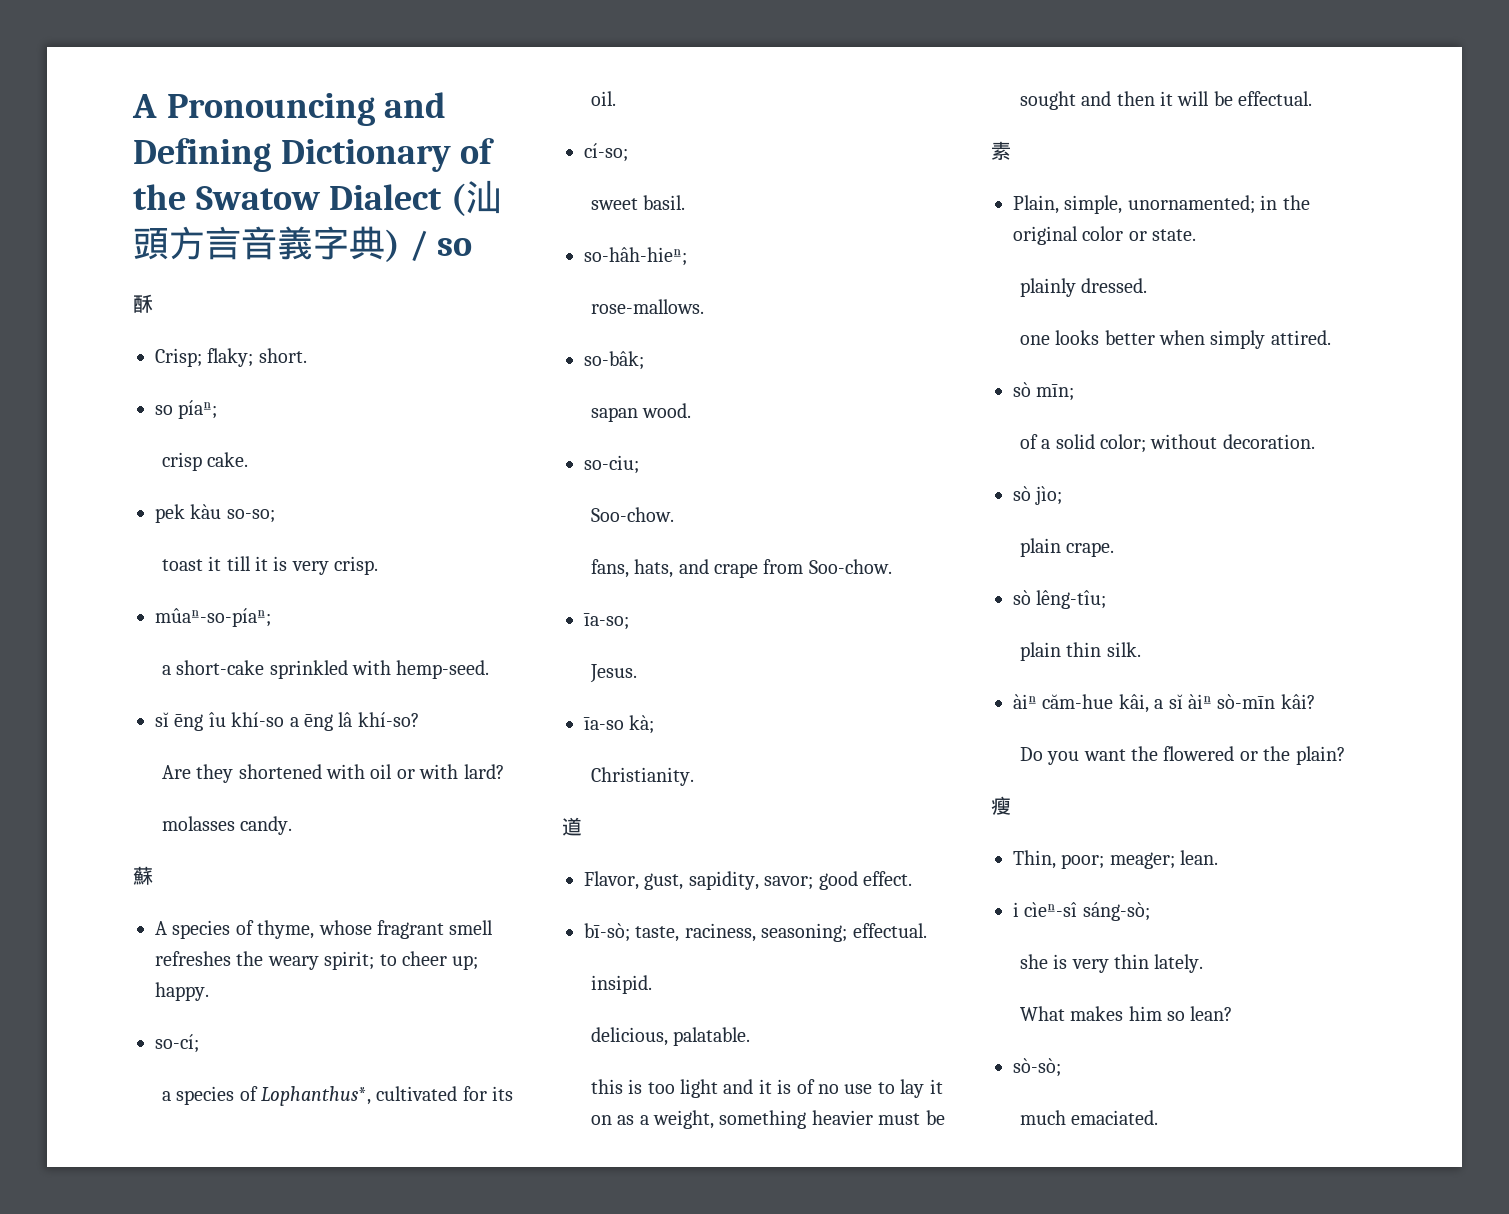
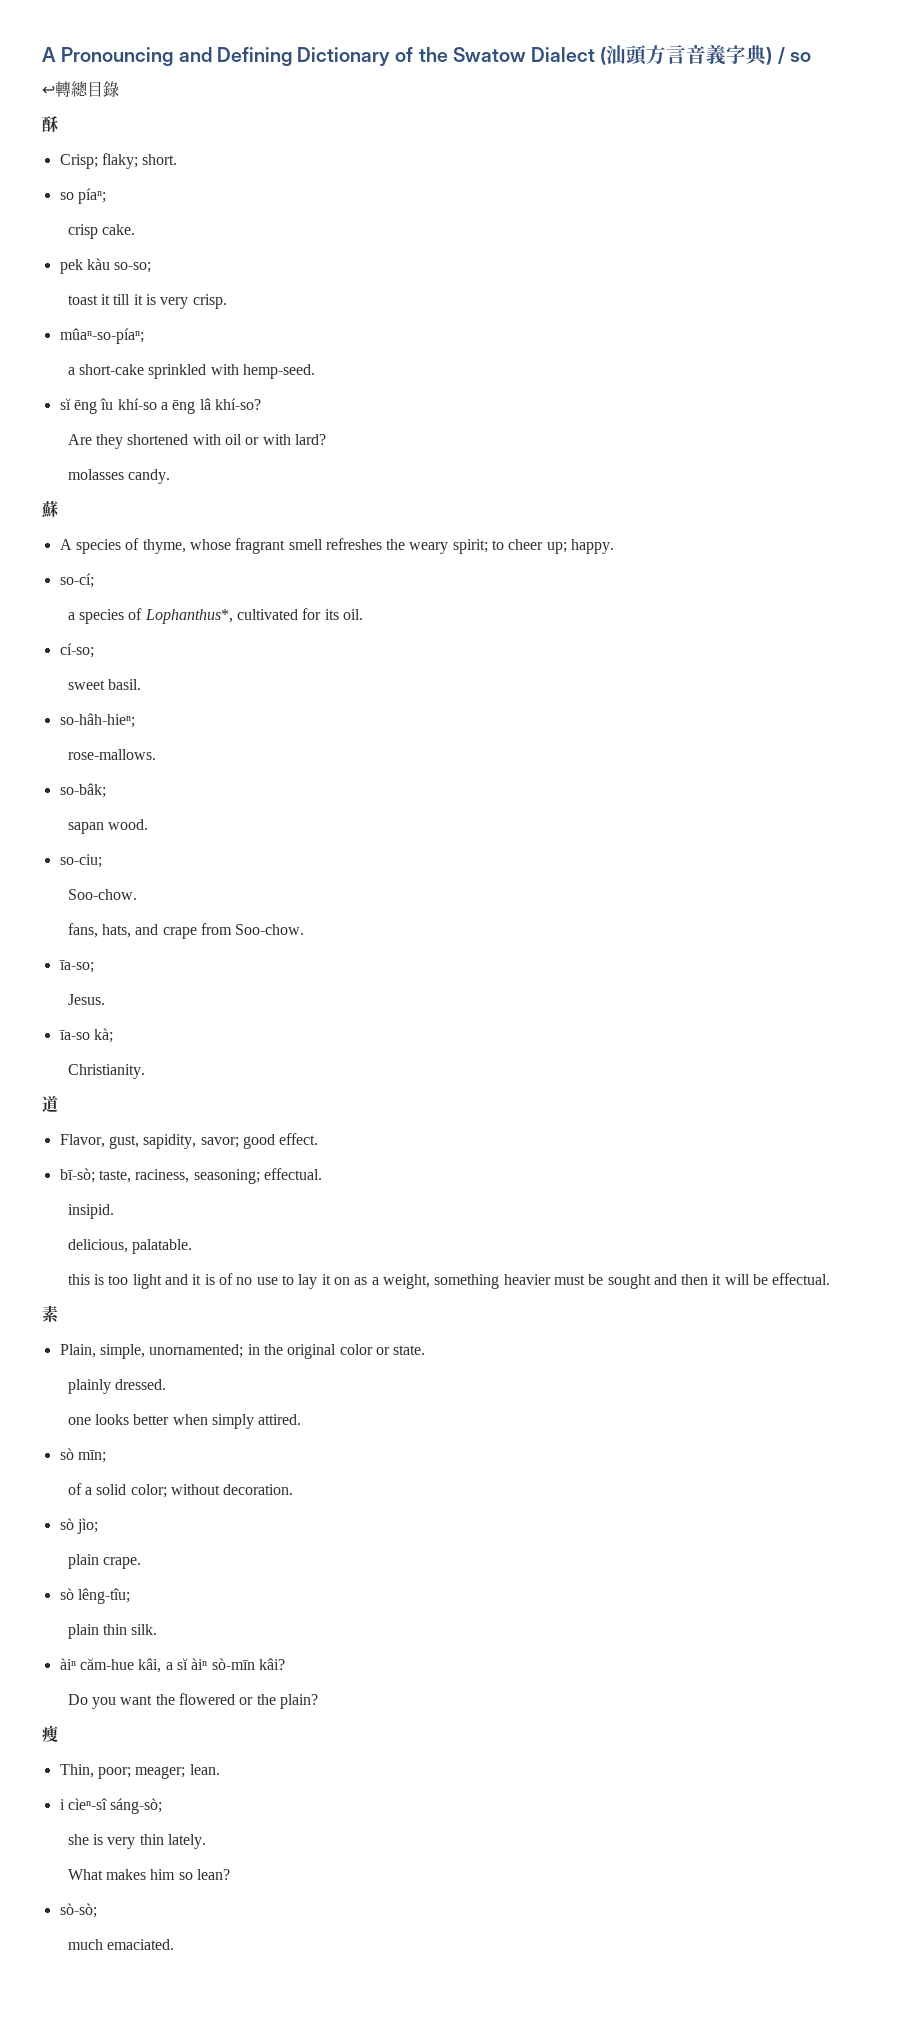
+ ↩轉總目錄

